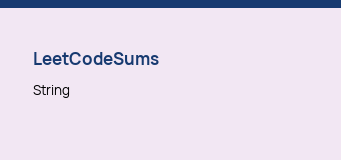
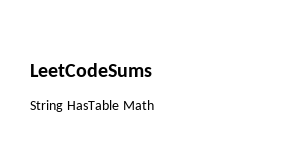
- String
+ String HasTable Math

